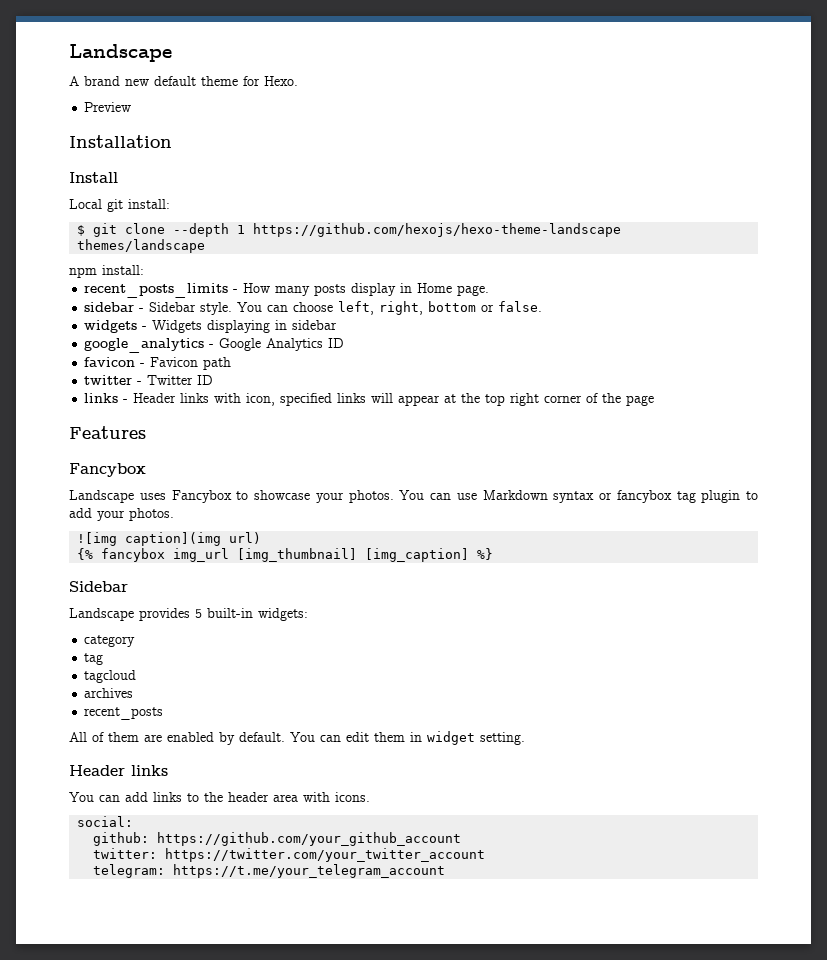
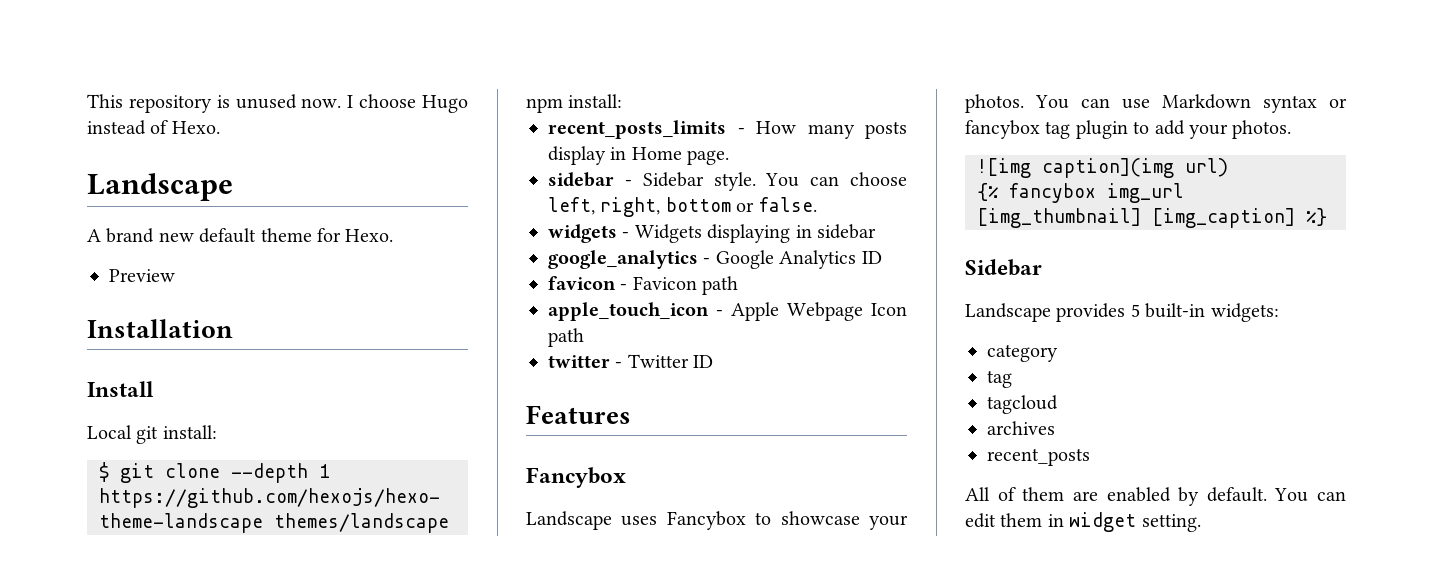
+ This repository is unused now. I choose Hugo instead of Hexo.
+ apple_touch_icon - Apple Webpage Icon path
  twitter - Twitter ID
- links - Header links with icon, specified links will appear at the top right corner of the page
  You can edit them in widget setting.
- Header links
- You can add links to the header area with icons.
- social:
- github: https://github.com/your_github_account
- twitter: https://twitter.com/your_twitter_account
- telegram: https://t.me/your_telegram_account

